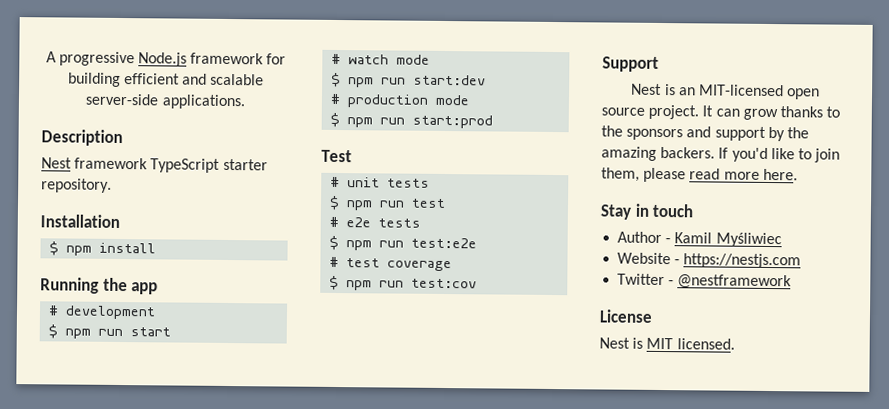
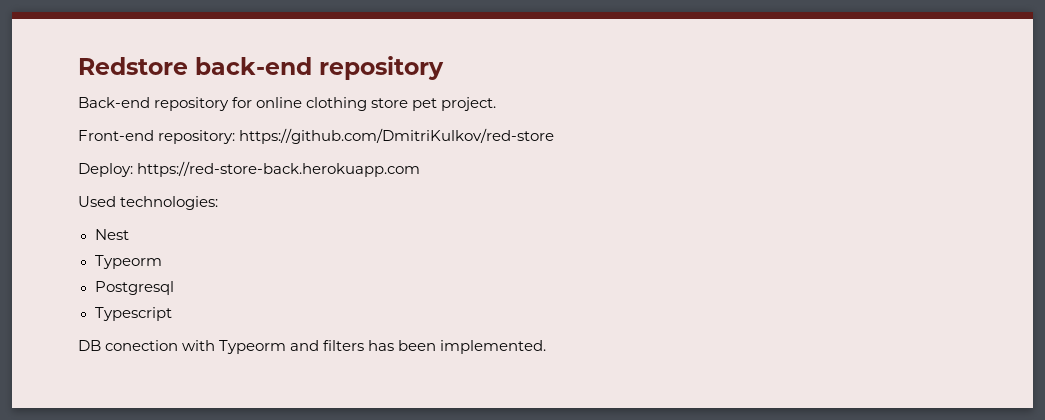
- A progressive Node.js framework for building efficient and scalable server-side applications.
- Description
- Nest framework TypeScript starter repository.
- Installation
- $ npm install
- Running the app
- # development
- $ npm run start
- # watch mode
- $ npm run start:dev
- # production mode
- $ npm run start:prod
- Test
- # unit tests
- $ npm run test
- # e2e tests
- $ npm run test:e2e
- # test coverage
- $ npm run test:cov
- Support
- Nest is an MIT-licensed open source project. It can grow thanks to the sponsors and support by the amazing backers. If you'd like to join them, please read more here.
- Stay in touch
- Author - Kamil Myśliwiec
- Website - https://nestjs.com
- Twitter - @nestframework
- License
- Nest is MIT licensed.
+ Redstore back-end repository
+ Back-end repository for online clothing store pet project.
+ Front-end repository: https://github.com/DmitriKulkov/red-store
+ Deploy: https://red-store-back.herokuapp.com
+ Used technologies:
+ Nest
+ Typeorm
+ Postgresql
+ Typescript
+ DB conection with Typeorm and filters has been implemented.

